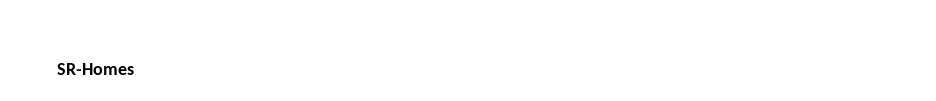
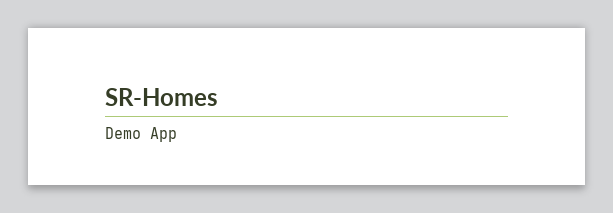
+ Demo App

